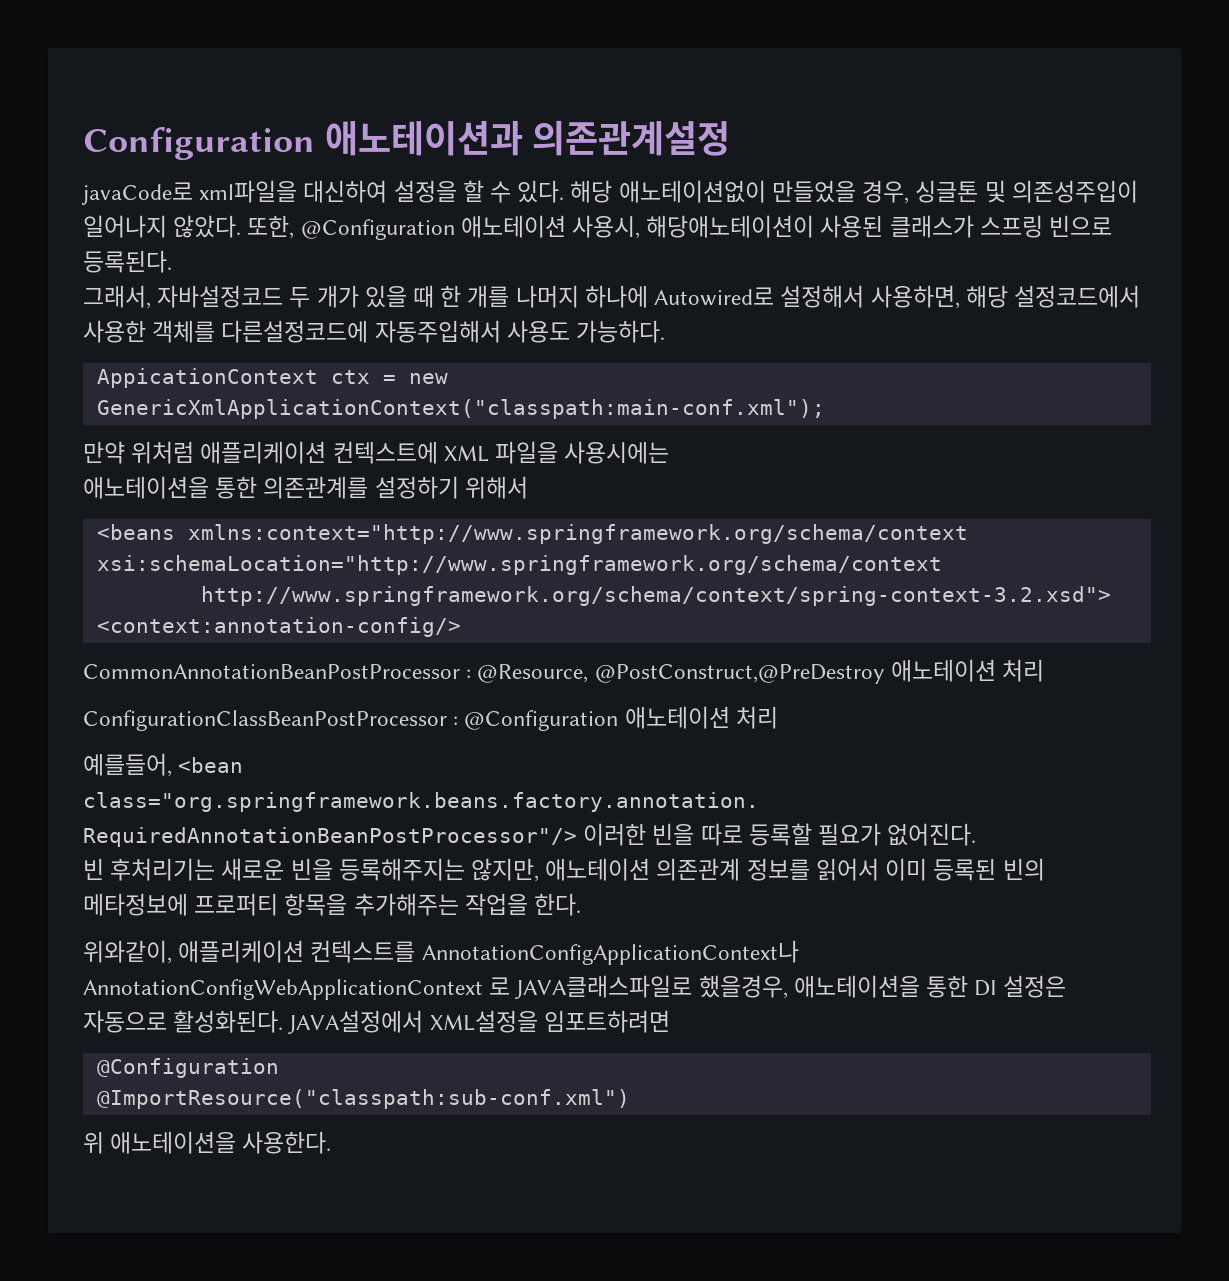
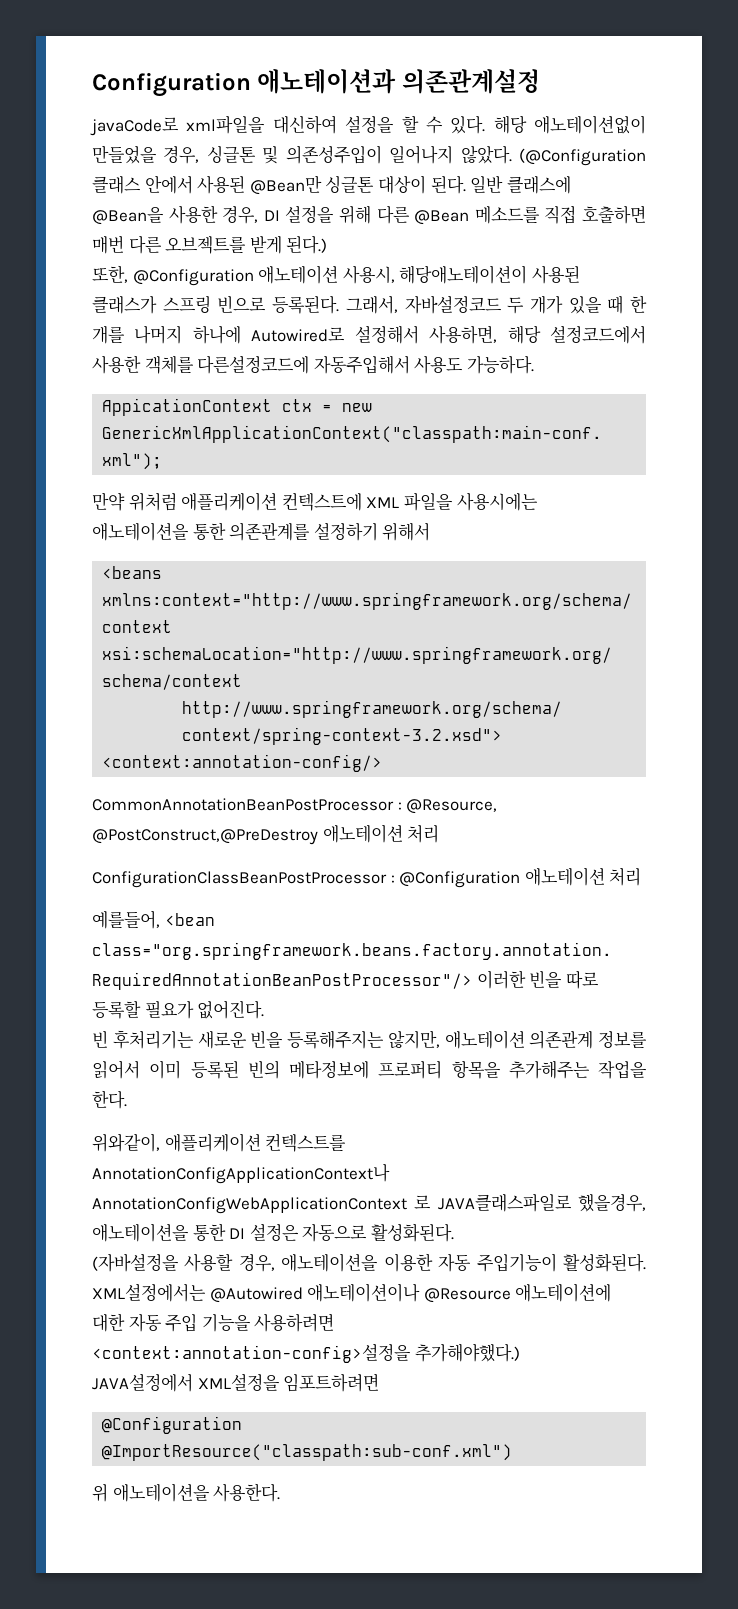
- 해당 애노테이션없이 만들었을 경우, 싱글톤 및 의존성주입이 일어나지 않았다. 또한, @Configuration 애노테이션 사용시, 해당애노테이션이 사용된 클래스가 스프링 빈으로 등록된다.
- 그래서, 자바설정코드 두 개가 있을 때 한 개를 나머지 하나에 Autowired로 설정해서 사용하면, 해당 설정코드에서 사용한 객체를 다른설정코드에 자동주입해서 사용도 가능하다.
+ 해당 애노테이션없이 만들었을 경우, 싱글톤 및 의존성주입이 일어나지 않았다. (@Configuration 클래스 안에서 사용된 @Bean만 싱글톤 대상이 된다. 일반 클래스에 @Bean을 사용한 경우, DI 설정을 위해 다른 @Bean 메소드를 직접 호출하면 매번 다른 오브젝트를 받게 된다.)
+ 또한, @Configuration 애노테이션 사용시, 해당애노테이션이 사용된 클래스가 스프링 빈으로 등록된다. 그래서, 자바설정코드 두 개가 있을 때 한 개를 나머지 하나에 Autowired로 설정해서 사용하면, 해당 설정코드에서 사용한 객체를 다른설정코드에 자동주입해서 사용도 가능하다.
- 위와같이, 애플리케이션 컨텍스트를 AnnotationConfigApplicationContext나 AnnotationConfigWebApplicationContext 로 JAVA클래스파일로 했을경우, 애노테이션을 통한 DI 설정은 자동으로 활성화된다. JAVA설정에서 XML설정을 임포트하려면
+ 위와같이, 애플리케이션 컨텍스트를 AnnotationConfigApplicationContext나 AnnotationConfigWebApplicationContext 로 JAVA클래스파일로 했을경우, 애노테이션을 통한 DI 설정은 자동으로 활성화된다.
+ (자바설정을 사용할 경우, 애노테이션을 이용한 자동 주입기능이 활성화된다. XML설정에서는 @Autowired 애노테이션이나 @Resource 애노테이션에 대한 자동 주입 기능을 사용하려면 <context:annotation-config>설정을 추가해야했다.)
+ JAVA설정에서 XML설정을 임포트하려면

